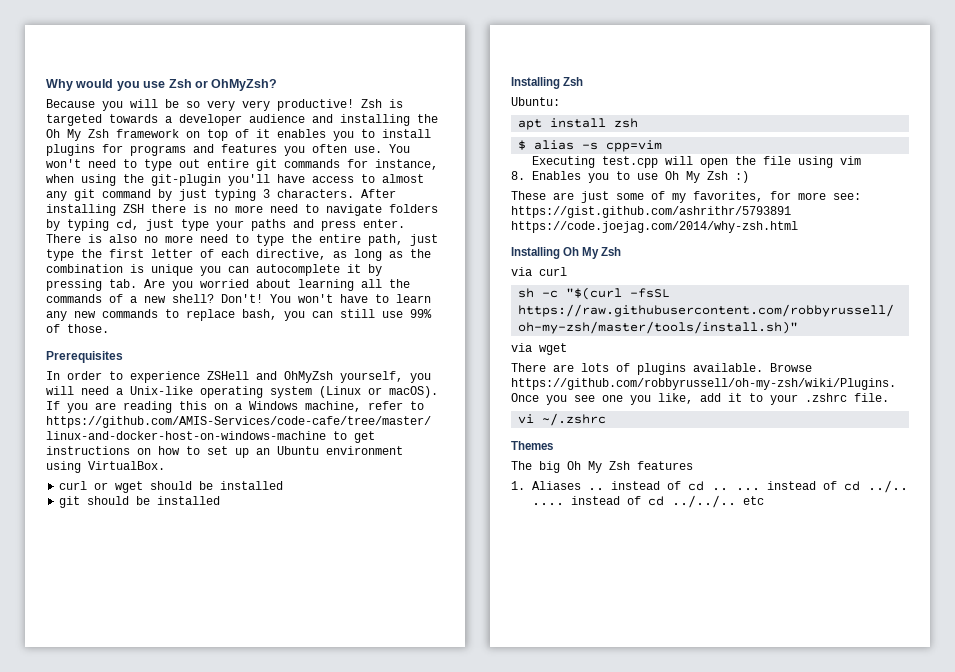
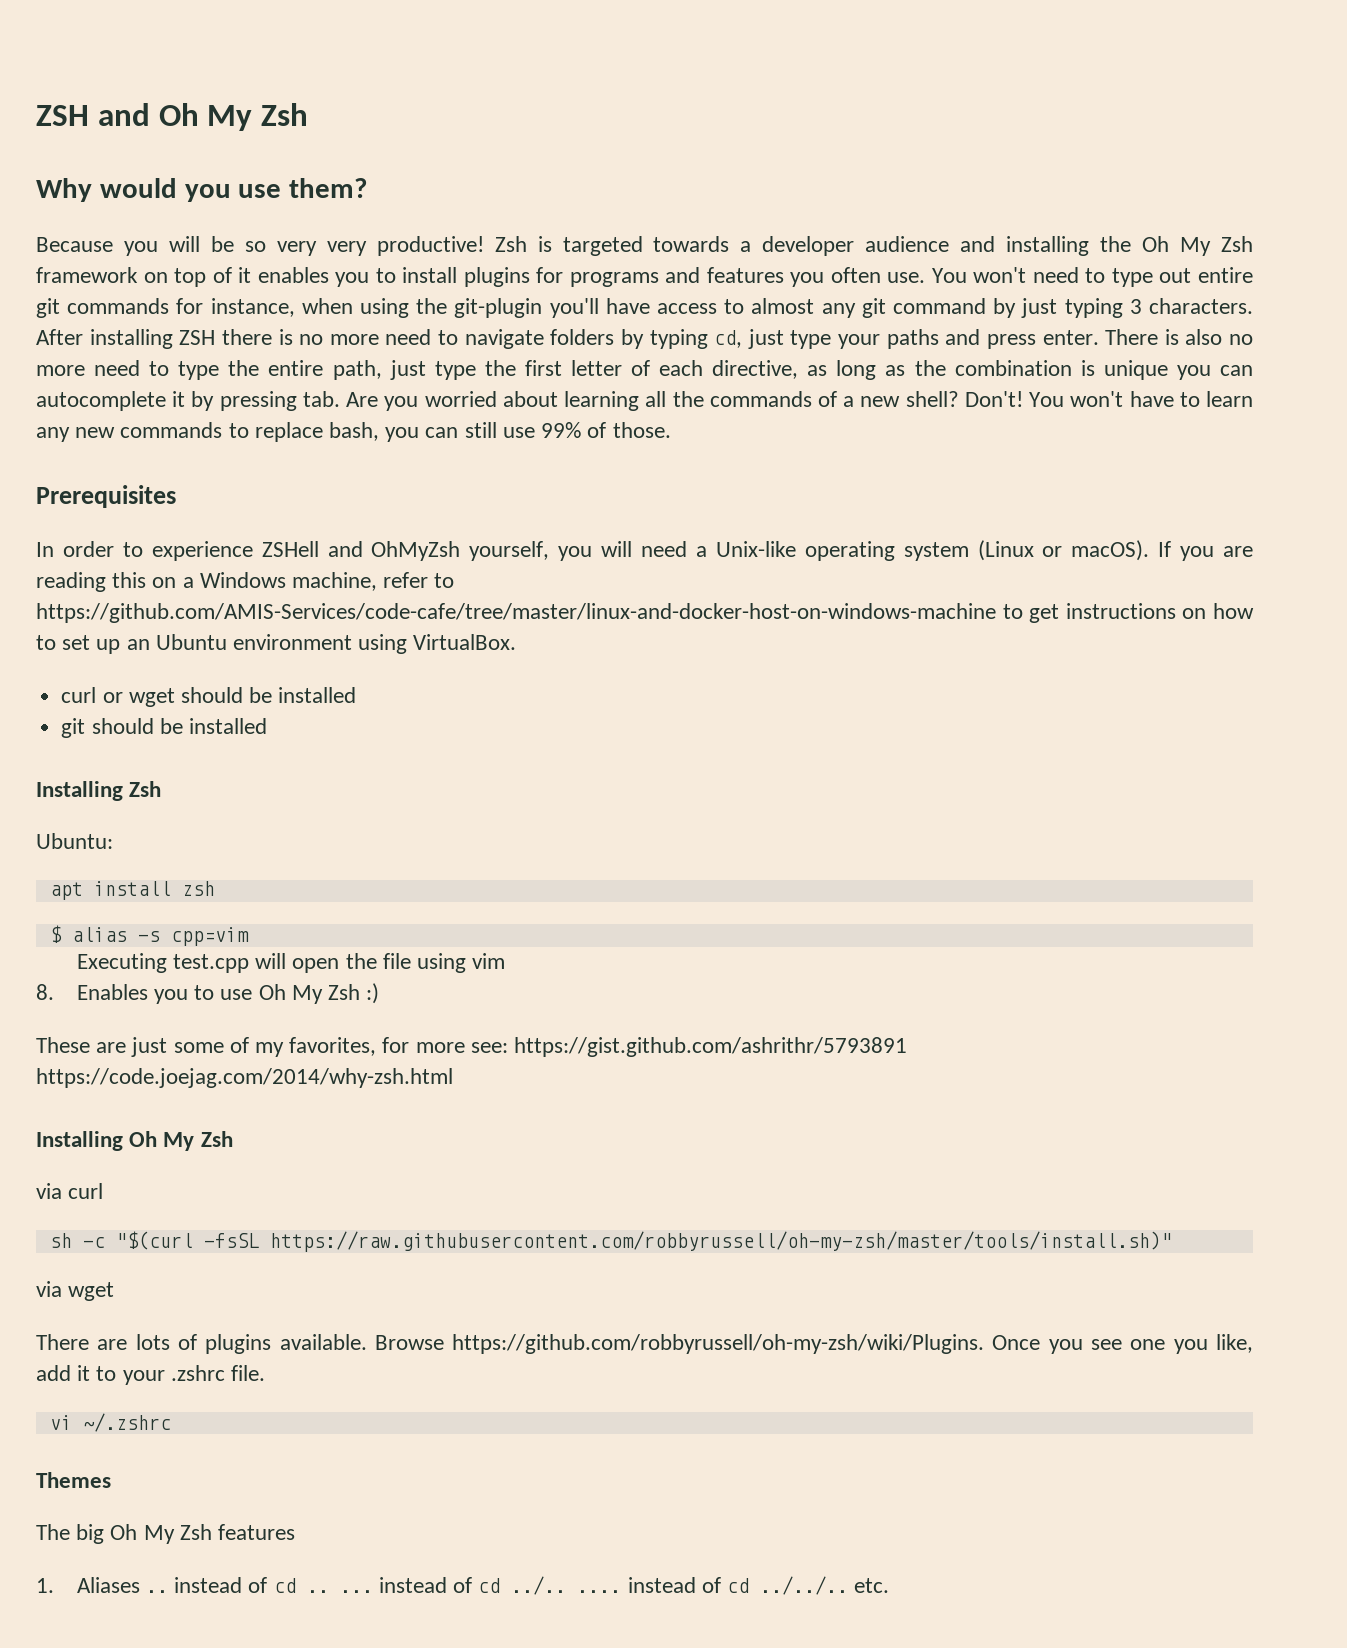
+ ZSH and Oh My Zsh
- Why would you use Zsh or OhMyZsh?
+ Why would you use them?
- 1. Aliases .. instead of cd .. ... instead of cd ../.. .... instead of cd ../../.. etc
+ 1. Aliases .. instead of cd .. ... instead of cd ../.. .... instead of cd ../../.. etc.

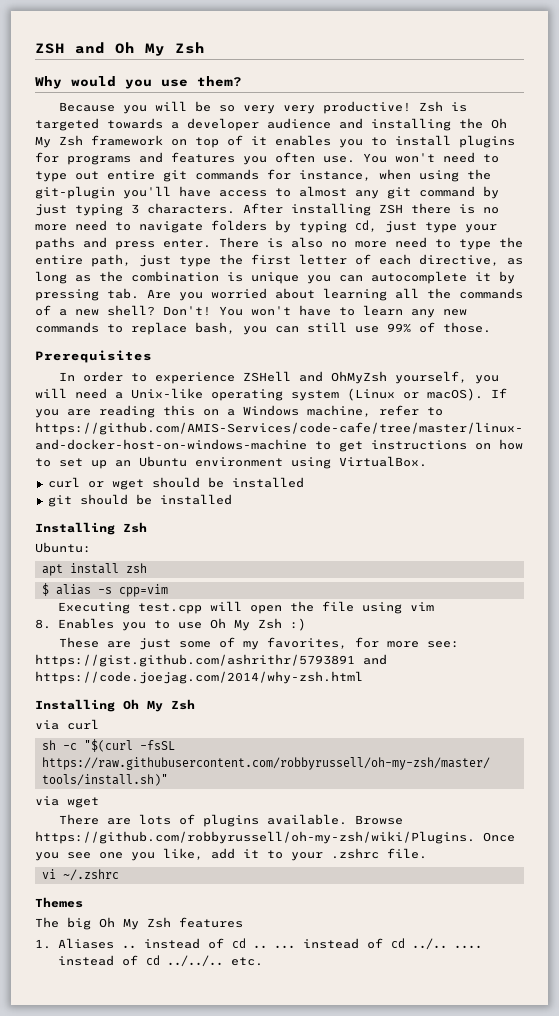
- These are just some of my favorites, for more see: https://gist.github.com/ashrithr/5793891 https://code.joejag.com/2014/why-zsh.html
+ These are just some of my favorites, for more see: https://gist.github.com/ashrithr/5793891 and https://code.joejag.com/2014/why-zsh.html

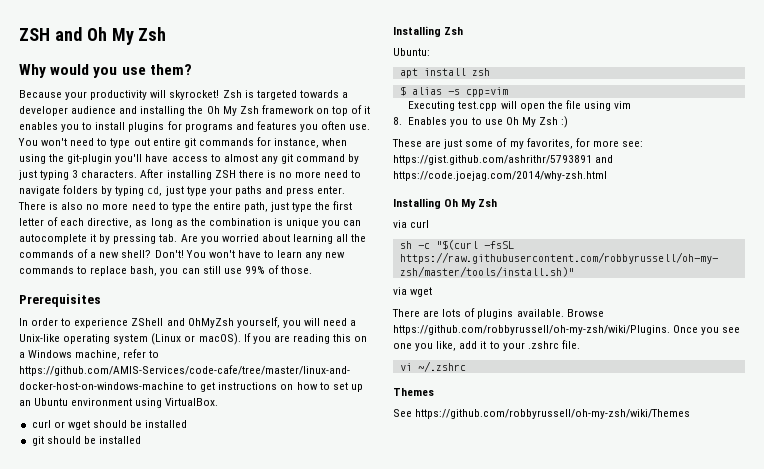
- Because you will be so very very productive!
+ Because your productivity will skyrocket!
- In order to experience ZSHell and OhMyZsh yourself, you will need a Unix-like operating system (Linux or macOS).
+ In order to experience ZShell and OhMyZsh yourself, you will need a Unix-like operating system (Linux or macOS).
- The big Oh My Zsh features
- 1. Aliases .. instead of cd .. ... instead of cd ../.. .... instead of cd ../../.. etc.
+ See https://github.com/robbyrussell/oh-my-zsh/wiki/Themes

